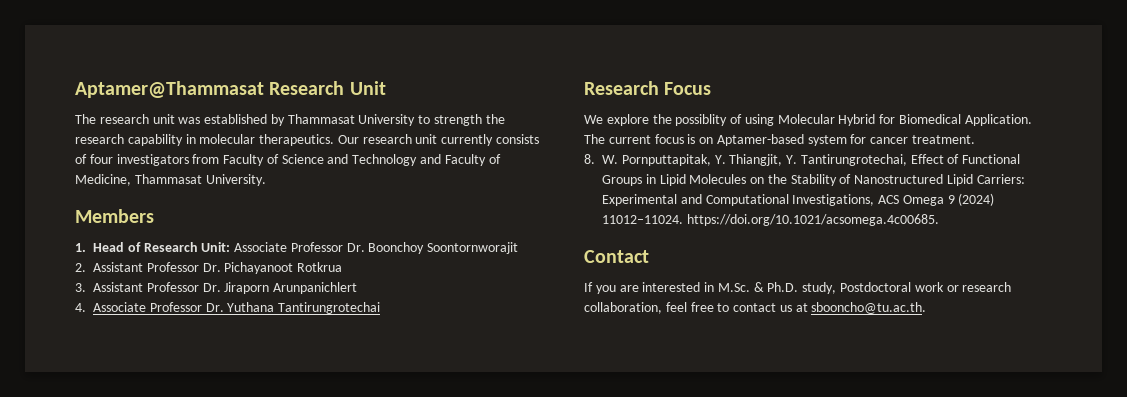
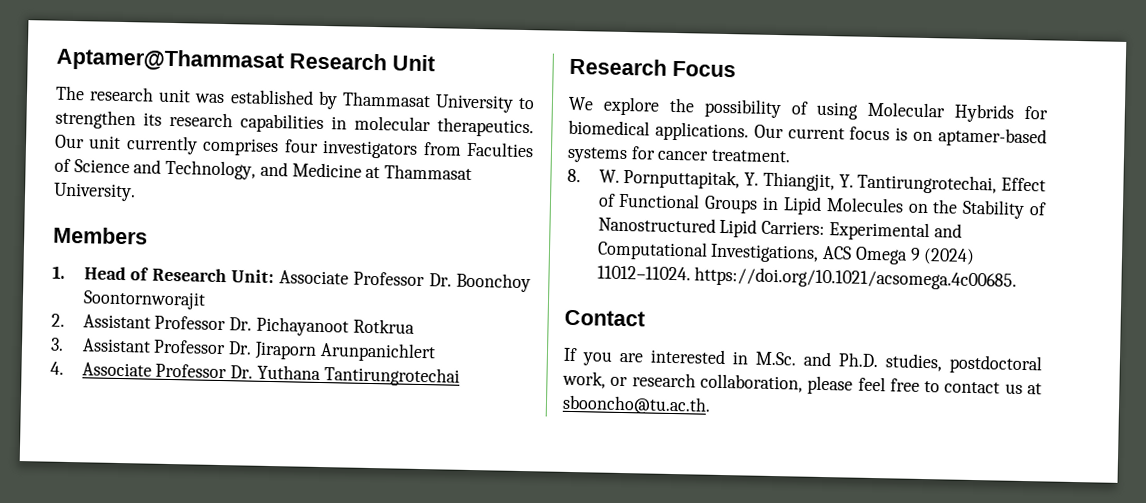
- The research unit was established by Thammasat University to strength the research capability in molecular therapeutics.
+ The research unit was established by Thammasat University to strengthen its research capabilities in molecular therapeutics.
- Our research unit currently consists of four investigators from Faculty of Science and Technology and Faculty of Medicine, Thammasat University.
+ Our unit currently comprises four investigators from Faculties of Science and Technology, and Medicine at Thammasat University.
- We explore the possiblity of using Molecular Hybrid for Biomedical Application. The current focus is on Aptamer-based system for cancer treatment.
+ We explore the possibility of using Molecular Hybrids for biomedical applications. Our current focus is on aptamer-based systems for cancer treatment.
- If you are interested in M.Sc. & Ph.D. study, Postdoctoral work or research collaboration, feel free to contact us at sbooncho@tu.ac.th.
+ If you are interested in M.Sc. and Ph.D. studies, postdoctoral work, or research collaboration, please feel free to contact us at sbooncho@tu.ac.th.

